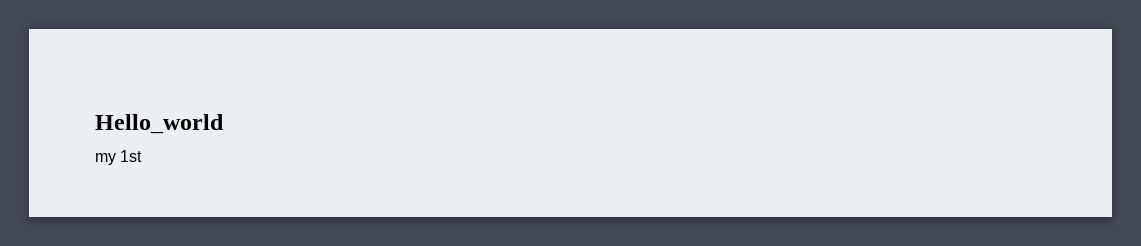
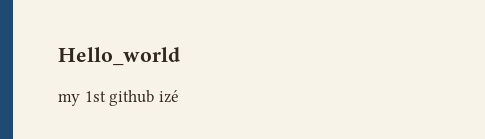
- my 1st
+ my 1st github izé

